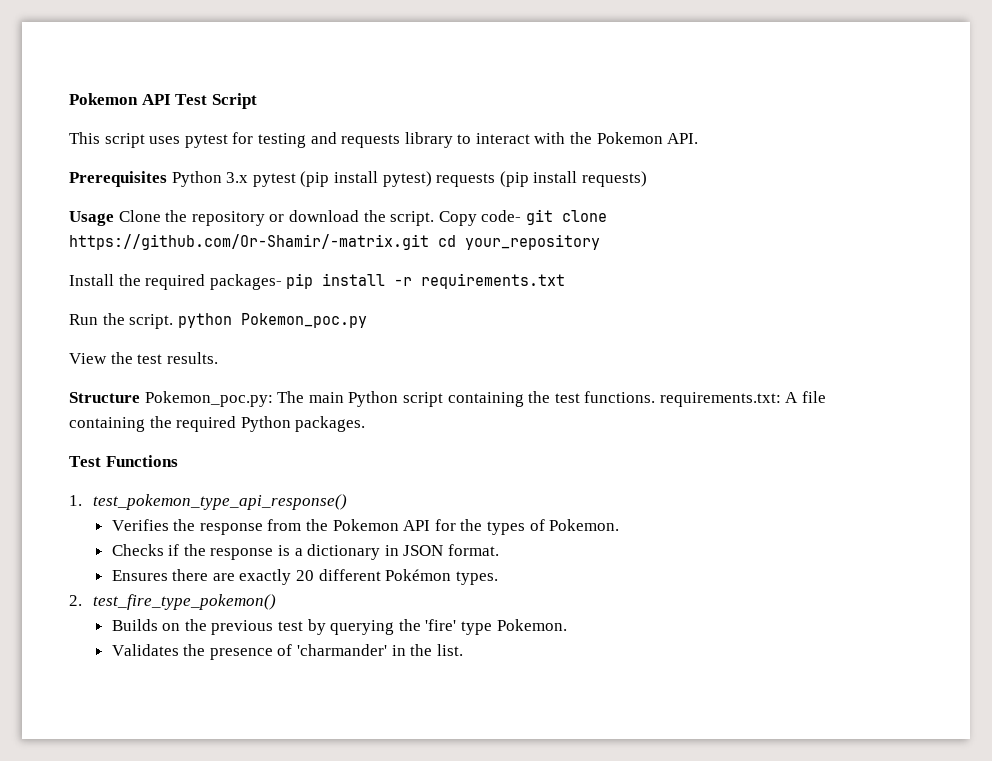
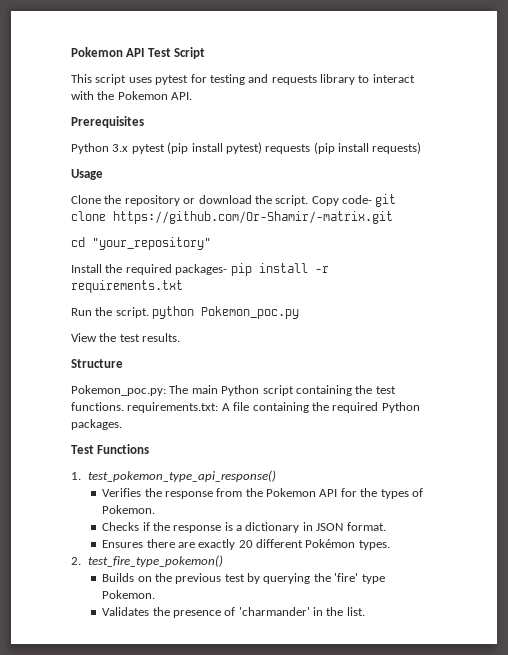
- Prerequisites Python 3.x pytest (pip install pytest) requests (pip install requests)
+ Prerequisites
+ Python 3.x pytest (pip install pytest) requests (pip install requests)
- Usage Clone the repository or download the script.
+ Usage
+ Clone the repository or download the script.
- Copy code- git clone https://github.com/Or-Shamir/-matrix.git cd your_repository
+ Copy code- git clone https://github.com/Or-Shamir/-matrix.git
+ cd "your_repository"
- Structure Pokemon_poc.py: The main Python script containing the test functions. requirements.txt: A file containing the required Python packages.
+ Structure
+ Pokemon_poc.py: The main Python script containing the test functions. requirements.txt: A file containing the required Python packages.

